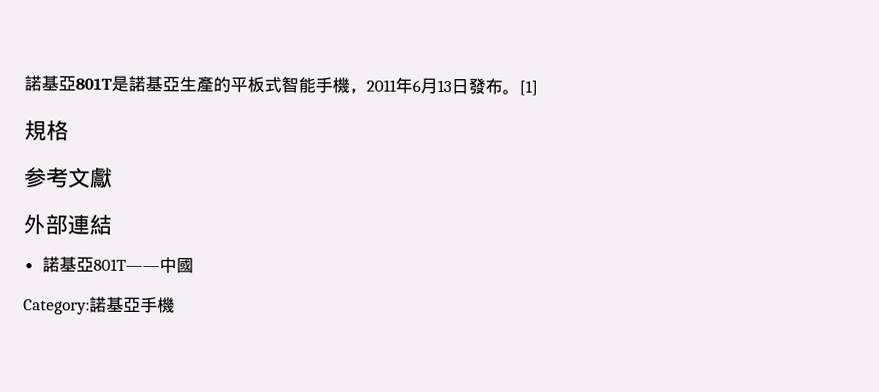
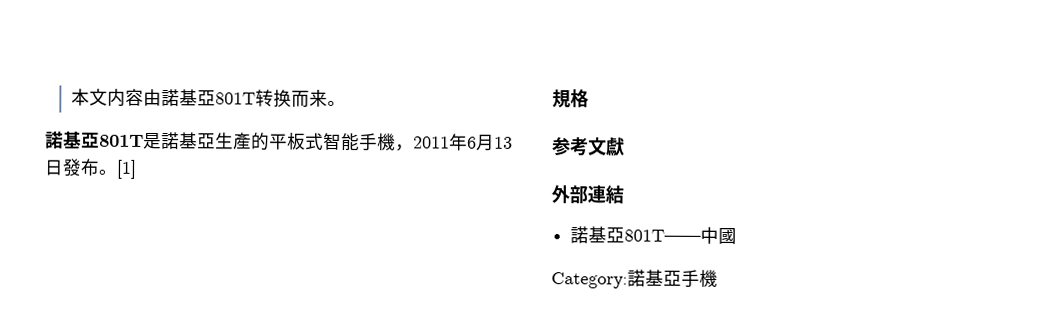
+ 本文内容由諾基亞801T转换而来。

